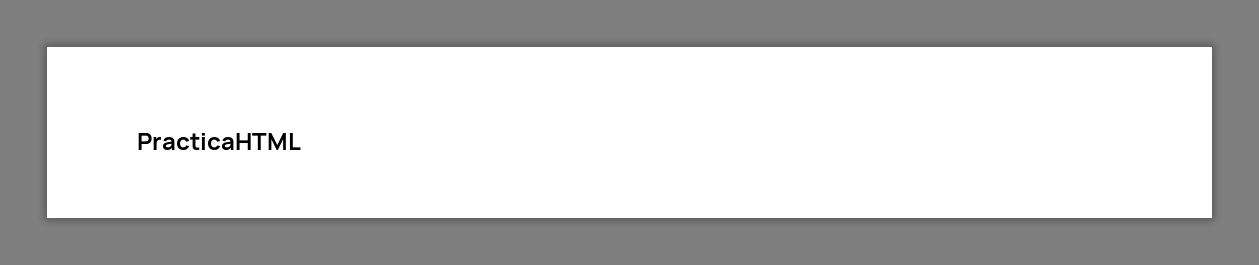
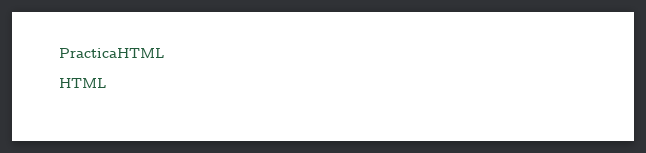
+ HTML

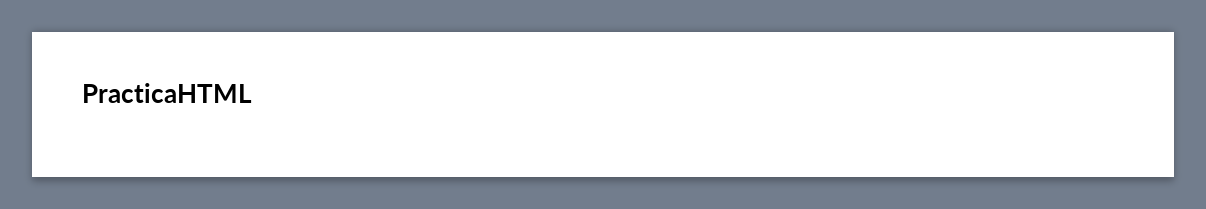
- HTML

